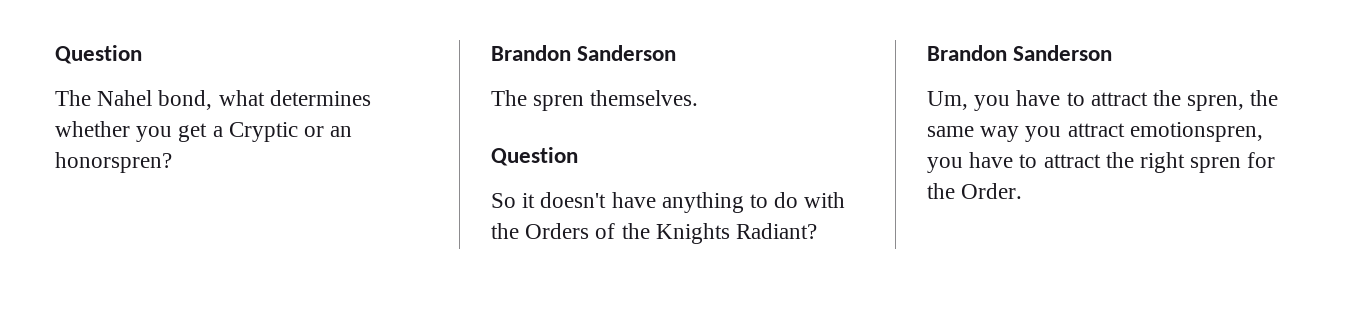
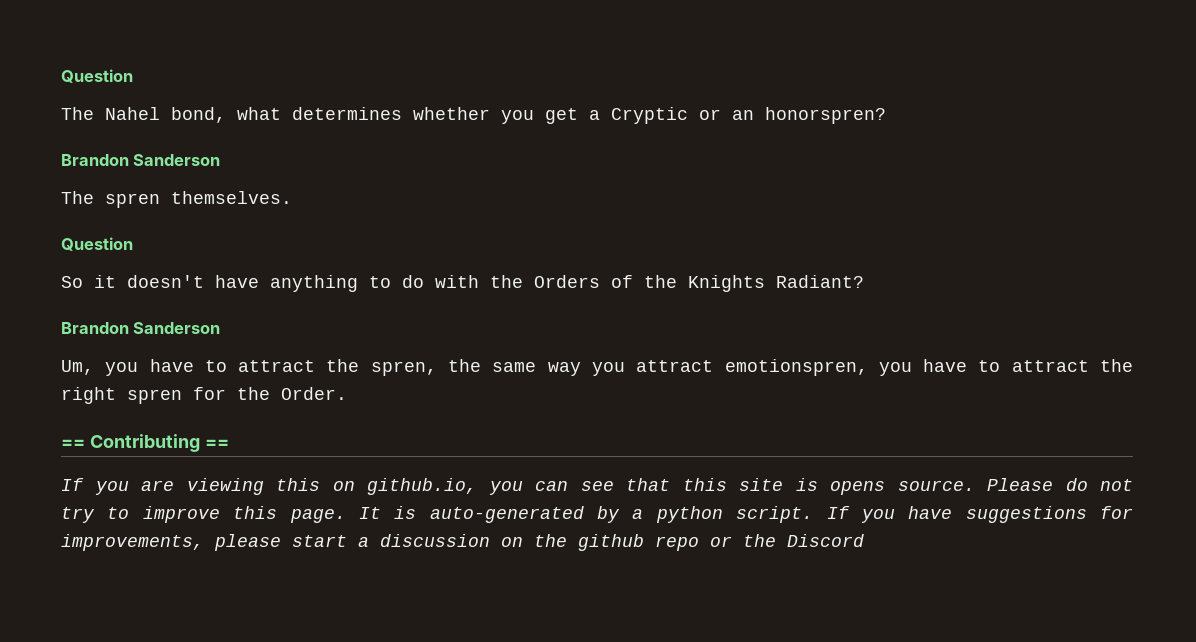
+ == Contributing ==
+ If you are viewing this on github.io, you can see that this site is opens source. Please do not try to improve this page. It is auto-generated by a python script. If you have suggestions for improvements, please start a discussion on the github repo or the Discord

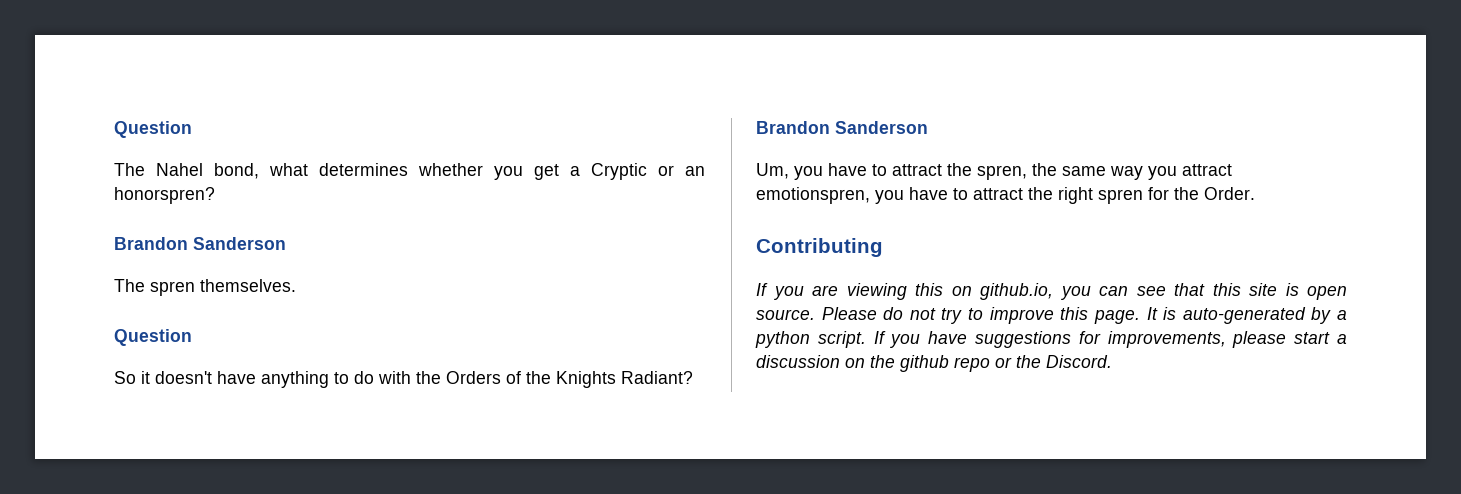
- == Contributing ==
+ Contributing
- If you are viewing this on github.io, you can see that this site is opens source.
+ If you are viewing this on github.io, you can see that this site is open source.
- If you have suggestions for improvements, please start a discussion on the github repo or the Discord
+ If you have suggestions for improvements, please start a discussion on the github repo or the Discord.

